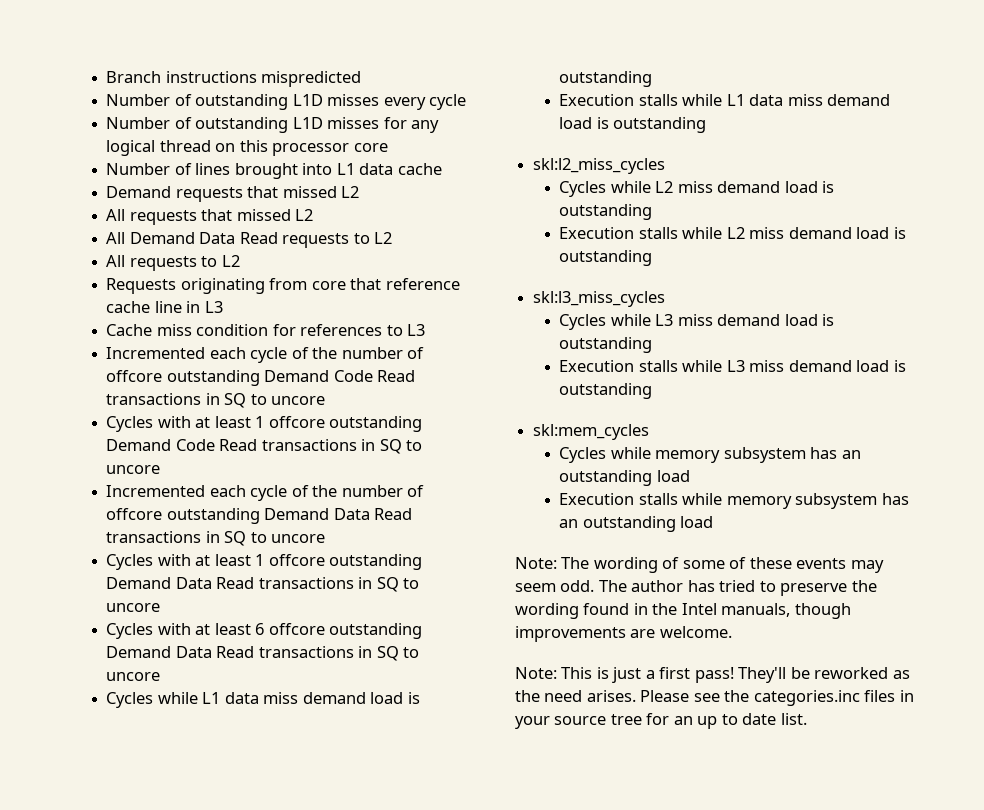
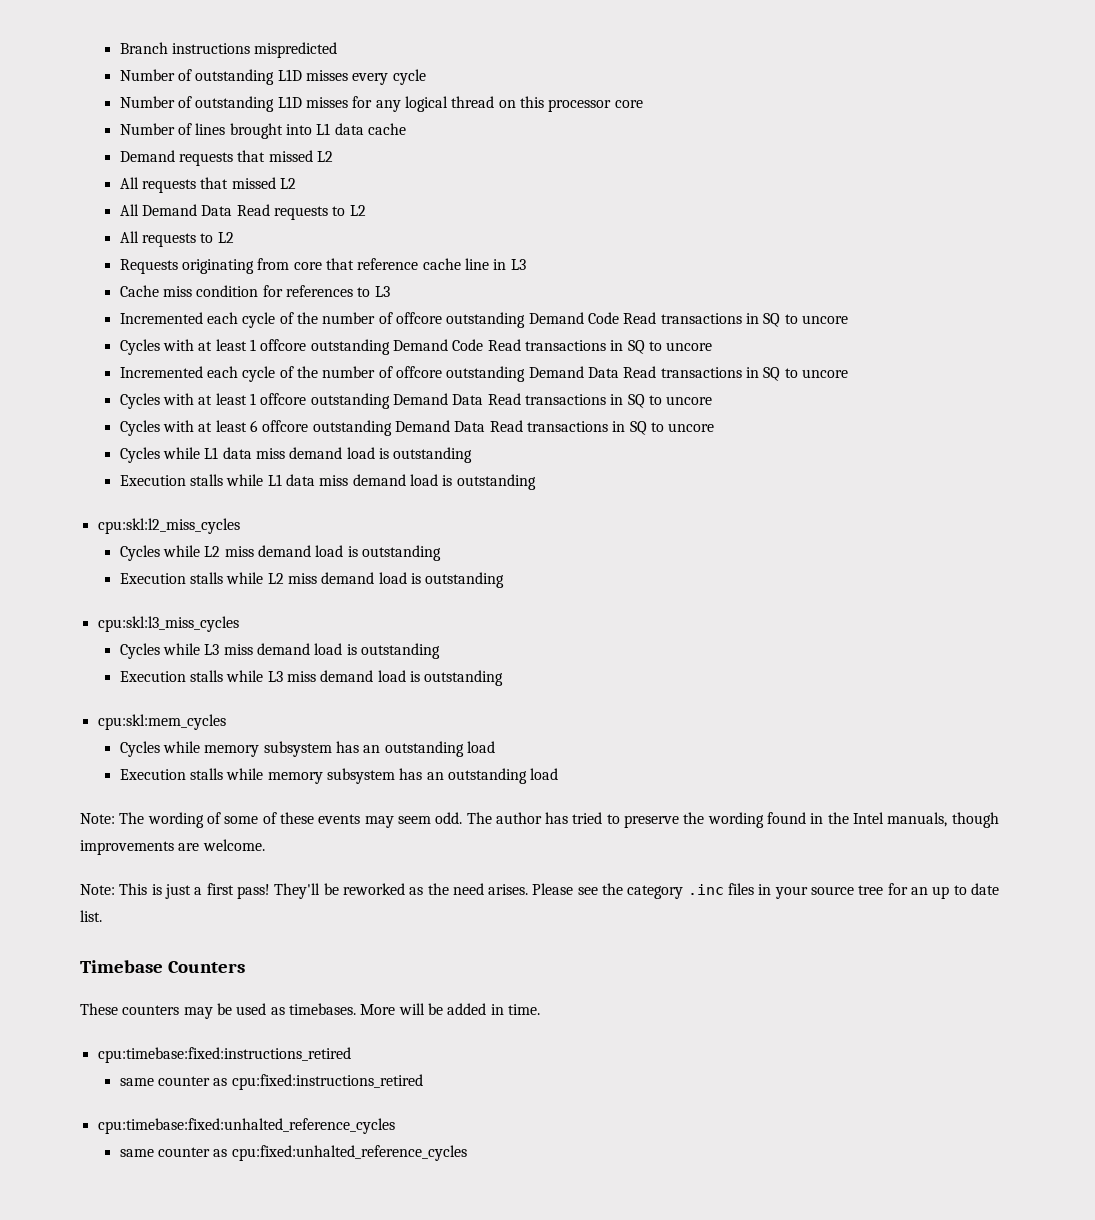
- skl:l2_miss_cycles
+ cpu:skl:l2_miss_cycles
- skl:l3_miss_cycles
+ cpu:skl:l3_miss_cycles
- skl:mem_cycles
+ cpu:skl:mem_cycles
- Please see the categories.inc files in your source tree for an up to date list.
+ Please see the category .inc files in your source tree for an up to date list.
+ Timebase Counters
+ These counters may be used as timebases. More will be added in time.
+ cpu:timebase:fixed:instructions_retired
+ same counter as cpu:fixed:instructions_retired
+ cpu:timebase:fixed:unhalted_reference_cycles
+ same counter as cpu:fixed:unhalted_reference_cycles

